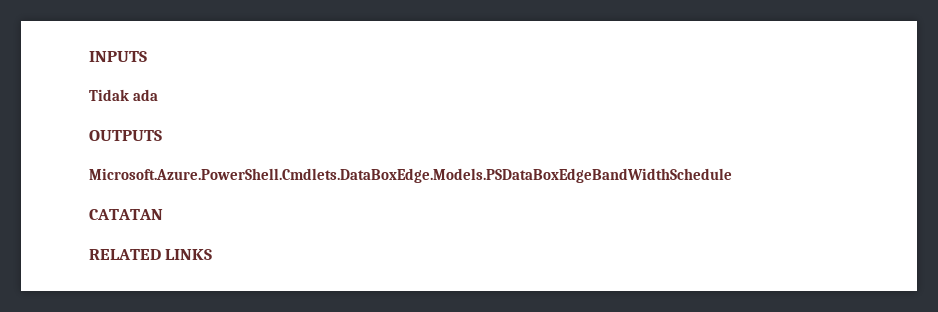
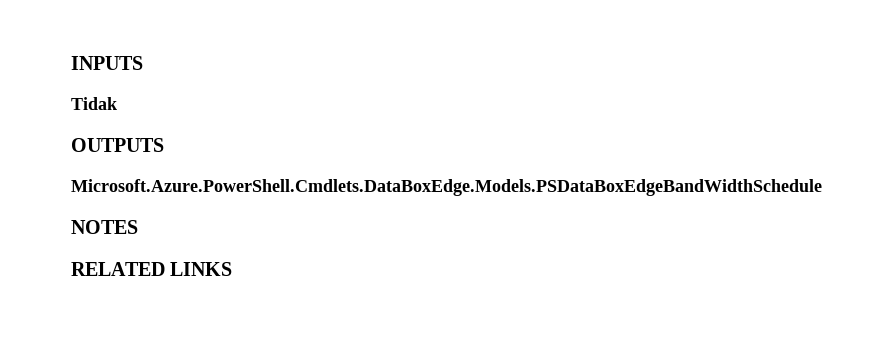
- Tidak ada
+ Tidak
- CATATAN
+ NOTES

